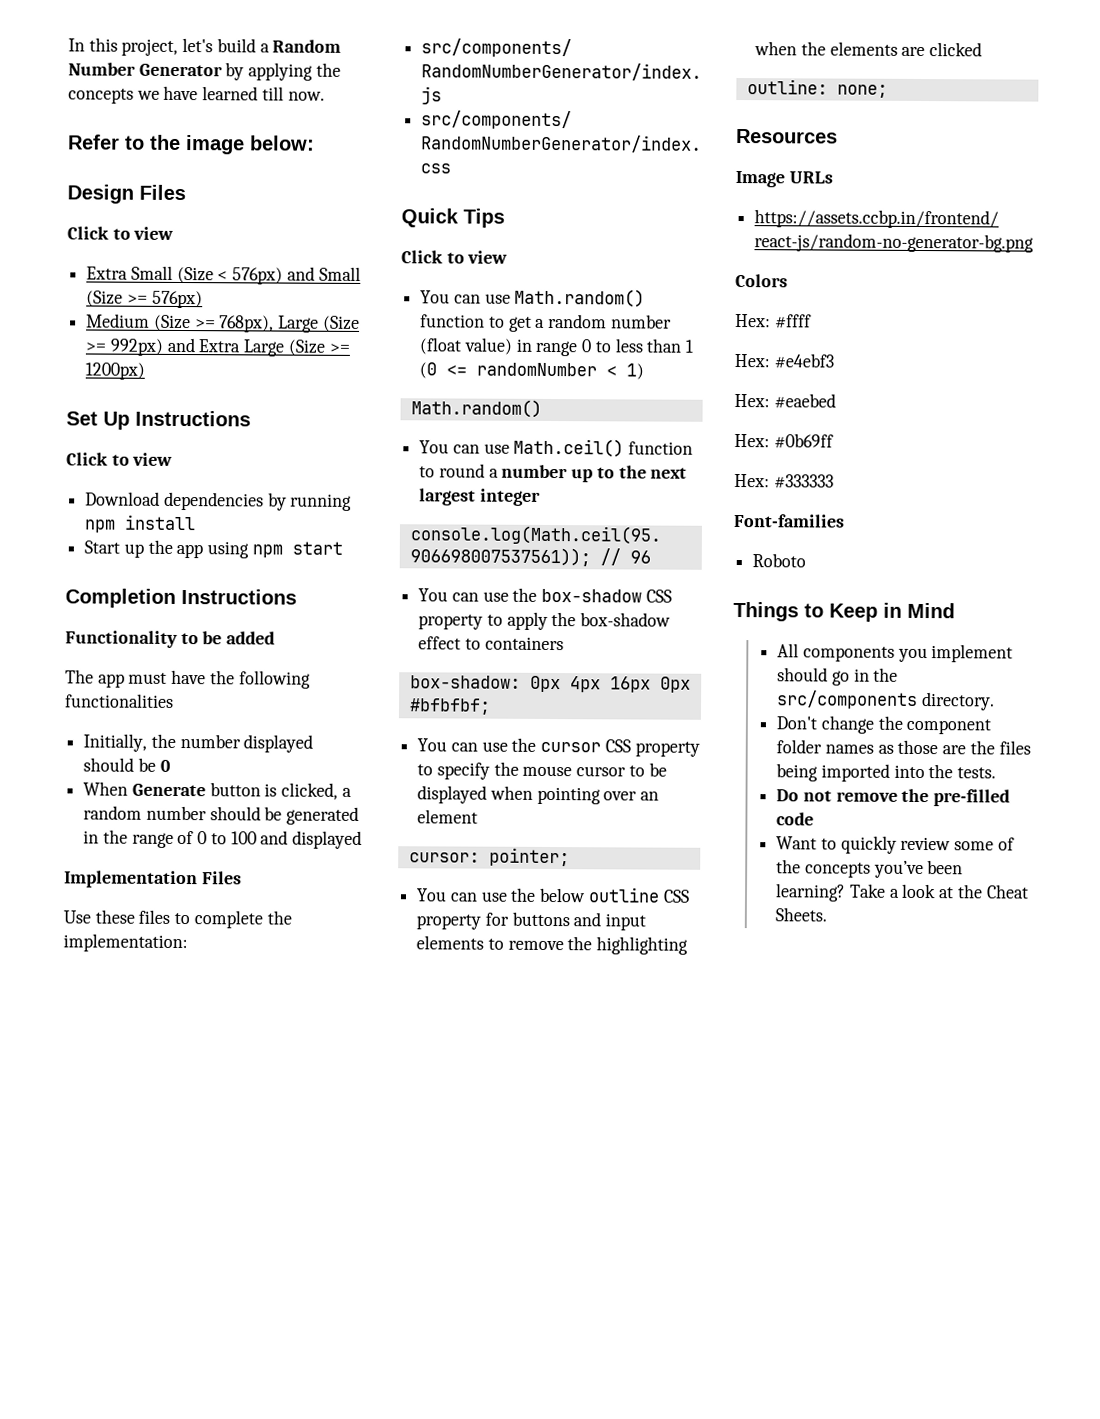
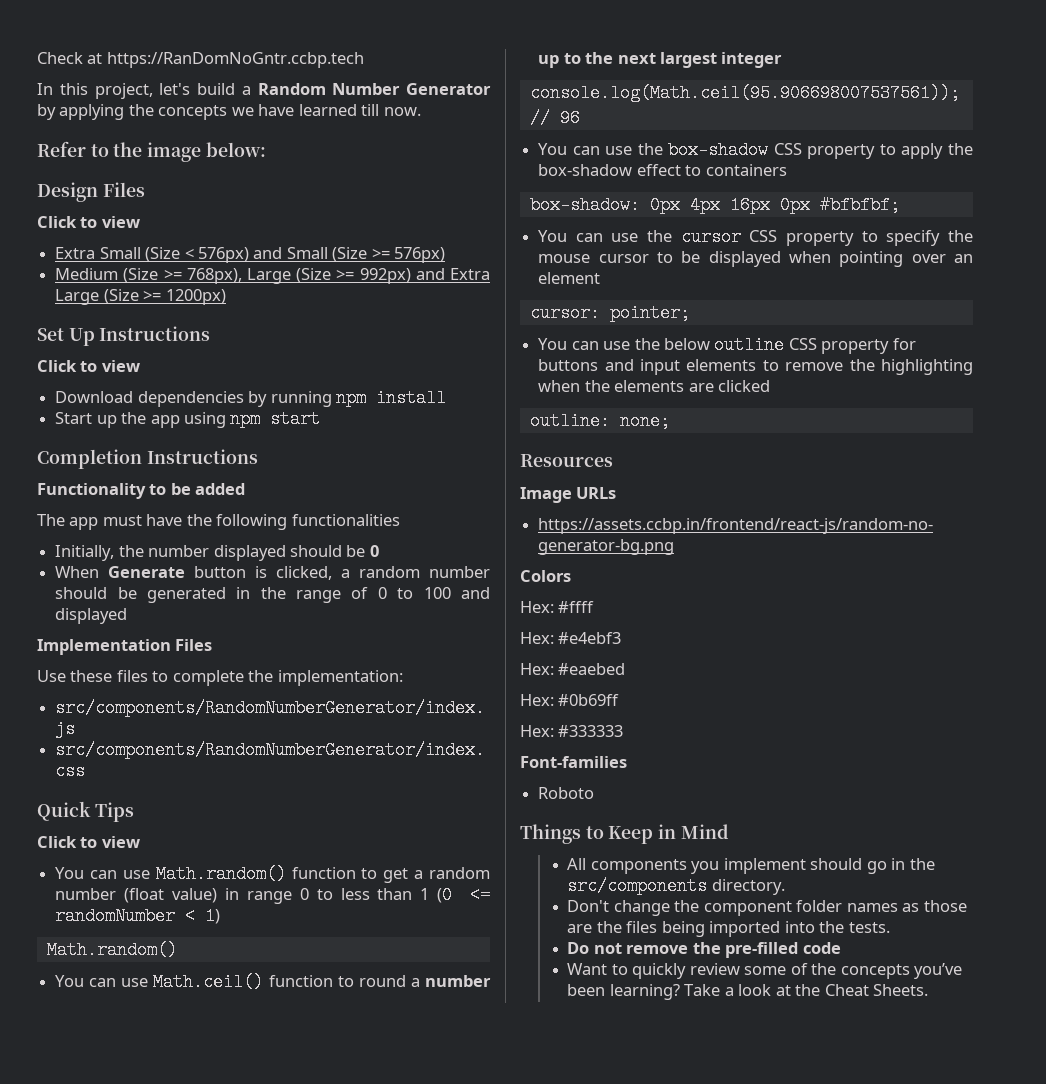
+ Check at https://RanDomNoGntr.ccbp.tech

